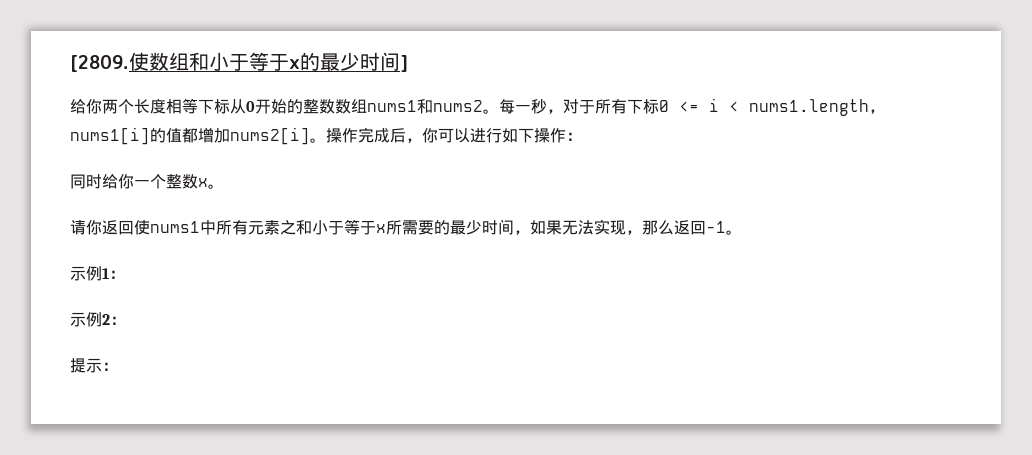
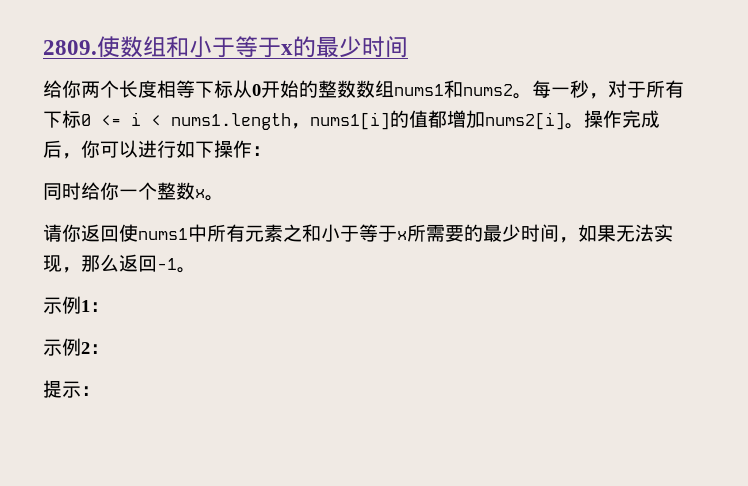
- [2809.
+ 2809.
- 使数组和小于等于x的最少时间]
+ 使数组和小于等于x的最少时间

